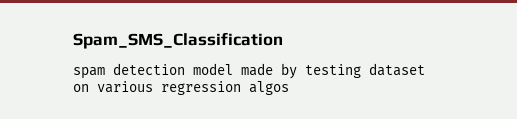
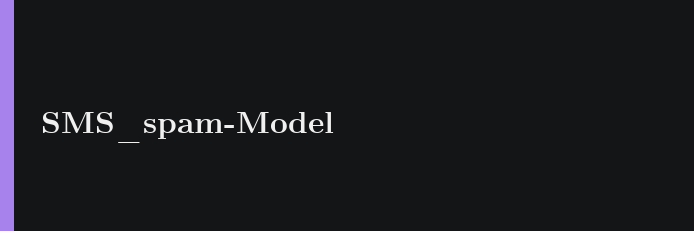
- Spam_SMS_Classification
- spam detection model made by testing dataset on various regression algos
+ SMS_spam-Model

